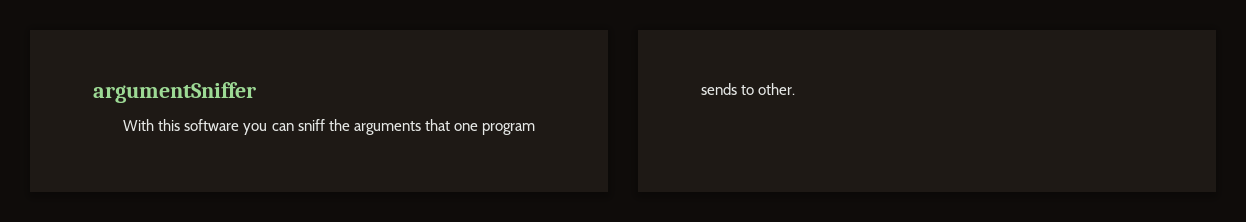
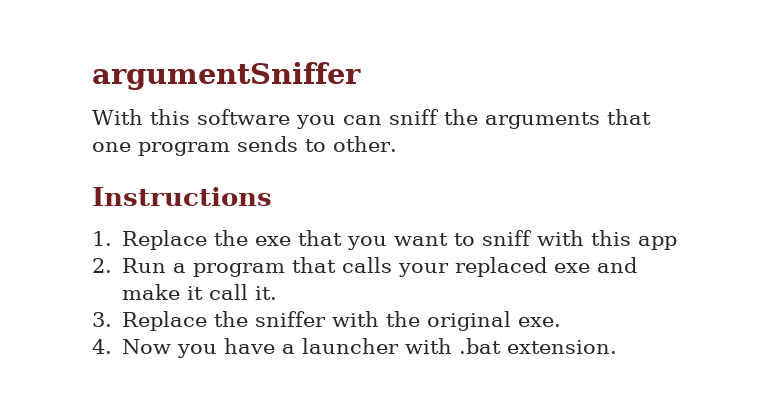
+ Instructions
+ 1. Replace the exe that you want to sniff with this app
+ 2. Run a program that calls your replaced exe and make it call it.
+ 3. Replace the sniffer with the original exe.
+ 4. Now you have a launcher with .bat extension.

